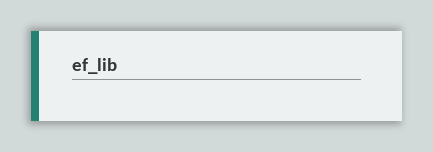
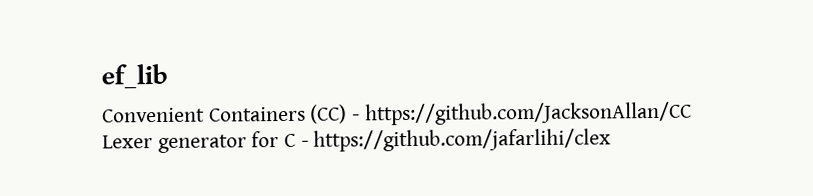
+ Convenient Containers (CC) - https://github.com/JacksonAllan/CC Lexer generator for C - https://github.com/jafarlihi/clex

